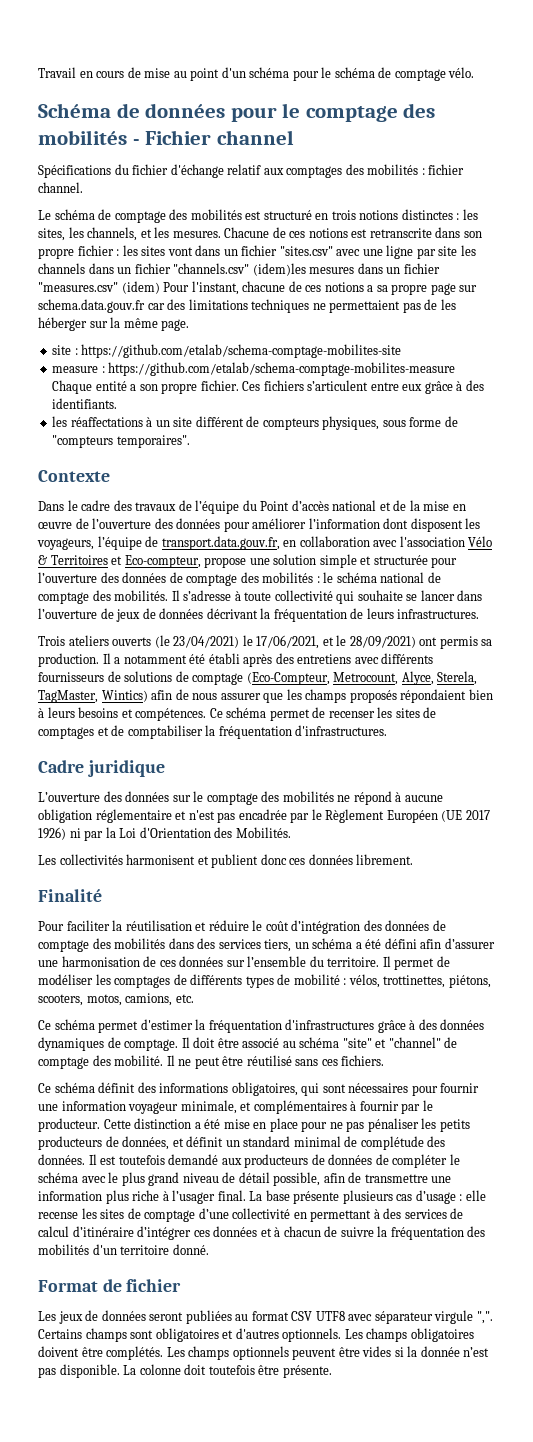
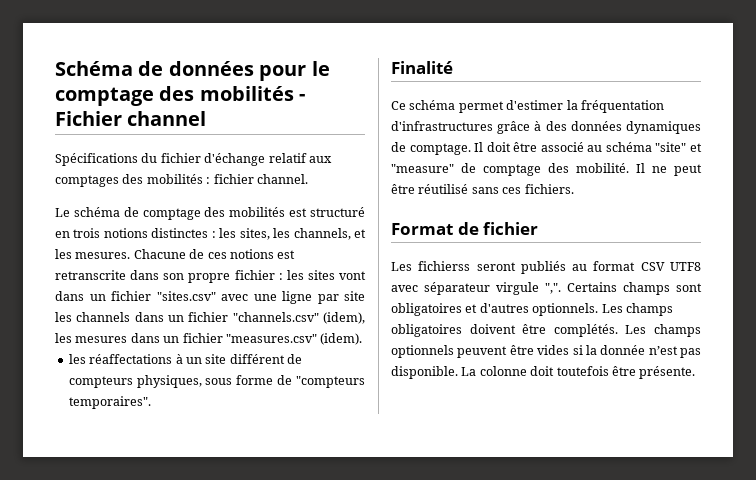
- Travail en cours de mise au point d'un schéma pour le schéma de comptage vélo.
- Chacune de ces notions est retranscrite dans son propre fichier : les sites vont dans un fichier "sites.csv" avec une ligne par site les channels dans un fichier "channels.csv" (idem)les mesures dans un fichier "measures.csv" (idem) Pour l'instant, chacune de ces notions a sa propre page sur schema.data.gouv.fr car des limitations techniques ne permettaient pas de les héberger sur la même page.
- site : https://github.com/etalab/schema-comptage-mobilites-site
- measure : https://github.com/etalab/schema-comptage-mobilites-measure Chaque entité a son propre fichier. Ces fichiers s’articulent entre eux grâce à des identifiants.
+ Chacune de ces notions est retranscrite dans son propre fichier : les sites vont dans un fichier "sites.csv" avec une ligne par site les channels dans un fichier "channels.csv" (idem), les mesures dans un fichier "measures.csv" (idem).
- Contexte
- Dans le cadre des travaux de l’équipe du Point d’accès national et de la mise en œuvre de l’ouverture des données pour améliorer l’information dont disposent les voyageurs, l’équipe de transport.data.gouv.fr, en collaboration avec l'association Vélo & Territoires et Eco-compteur, propose une solution simple et structurée pour l’ouverture des données de comptage des mobilités : le schéma national de comptage des mobilités. Il s’adresse à toute collectivité qui souhaite se lancer dans l’ouverture de jeux de données décrivant la fréquentation de leurs infrastructures.
- Trois ateliers ouverts (le 23/04/2021) le 17/06/2021, et le 28/09/2021) ont permis sa production. Il a notamment été établi après des entretiens avec différents fournisseurs de solutions de comptage (Eco-Compteur, Metrocount, Alyce, Sterela, TagMaster, Wintics) afin de nous assurer que les champs proposés répondaient bien à leurs besoins et compétences. Ce schéma permet de recenser les sites de comptages et de comptabiliser la fréquentation d'infrastructures.
- Cadre juridique
- L’ouverture des données sur le comptage des mobilités ne répond à aucune obligation réglementaire et n'est pas encadrée par le Règlement Européen (UE 2017 1926) ni par la Loi d'Orientation des Mobilités.
- Les collectivités harmonisent et publient donc ces données librement.
  Finalité
- Pour faciliter la réutilisation et réduire le coût d’intégration des données de comptage des mobilités dans des services tiers, un schéma a été défini afin d’assurer une harmonisation de ces données sur l’ensemble du territoire. Il permet de modéliser les comptages de différents types de mobilité : vélos, trottinettes, piétons, scooters, motos, camions, etc.
- Il doit être associé au schéma "site" et "channel" de comptage des mobilité.
+ Il doit être associé au schéma "site" et "measure" de comptage des mobilité.
- Ce schéma définit des informations obligatoires, qui sont nécessaires pour fournir une information voyageur minimale, et complémentaires à fournir par le producteur. Cette distinction a été mise en place pour ne pas pénaliser les petits producteurs de données, et définit un standard minimal de complétude des données. Il est toutefois demandé aux producteurs de données de compléter le schéma avec le plus grand niveau de détail possible, afin de transmettre une information plus riche à l’usager final. La base présente plusieurs cas d’usage : elle recense les sites de comptage d’une collectivité en permettant à des services de calcul d’itinéraire d’intégrer ces données et à chacun de suivre la fréquentation des mobilités d'un territoire donné.
- Les jeux de données seront publiées au format CSV UTF8 avec séparateur virgule ",".
+ Les fichierss seront publiés au format CSV UTF8 avec séparateur virgule ",".

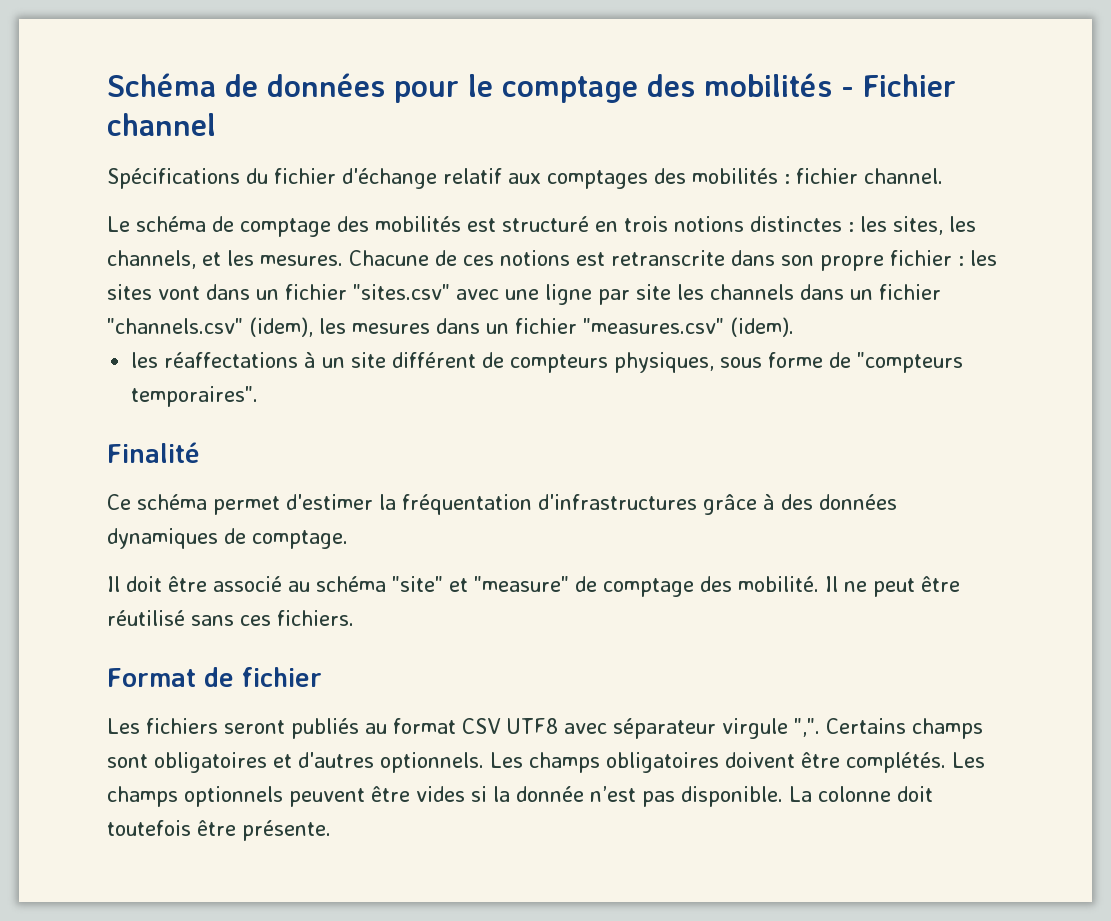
- Ce schéma permet d'estimer la fréquentation d'infrastructures grâce à des données dynamiques de comptage. Il doit être associé au schéma "site" et "measure" de comptage des mobilité.
+ Ce schéma permet d'estimer la fréquentation d'infrastructures grâce à des données dynamiques de comptage.
+ Il doit être associé au schéma "site" et "measure" de comptage des mobilité.
- Les fichierss seront publiés au format CSV UTF8 avec séparateur virgule ",".
+ Les fichiers seront publiés au format CSV UTF8 avec séparateur virgule ",".

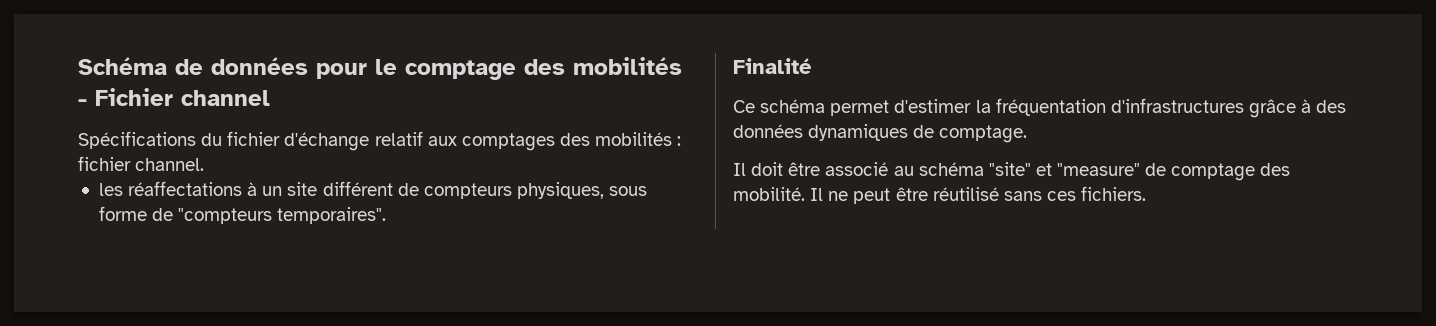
- Le schéma de comptage des mobilités est structuré en trois notions distinctes : les sites, les channels, et les mesures. Chacune de ces notions est retranscrite dans son propre fichier : les sites vont dans un fichier "sites.csv" avec une ligne par site les channels dans un fichier "channels.csv" (idem), les mesures dans un fichier "measures.csv" (idem).
- Format de fichier
- Les fichiers seront publiés au format CSV UTF8 avec séparateur virgule ",". Certains champs sont obligatoires et d'autres optionnels. Les champs obligatoires doivent être complétés. Les champs optionnels peuvent être vides si la donnée n’est pas disponible. La colonne doit toutefois être présente.

